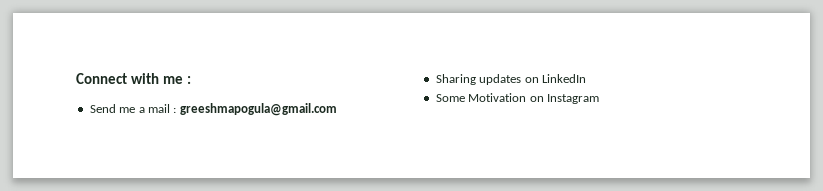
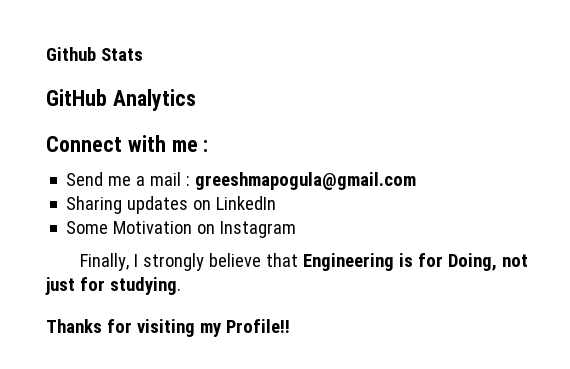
+ Github Stats
+ GitHub Analytics
+ Finally, I strongly believe that Engineering is for Doing, not just for studying.
+ Thanks for visiting my Profile!!

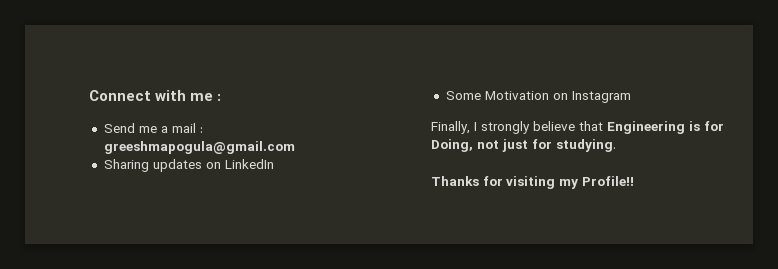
- Github Stats
- GitHub Analytics

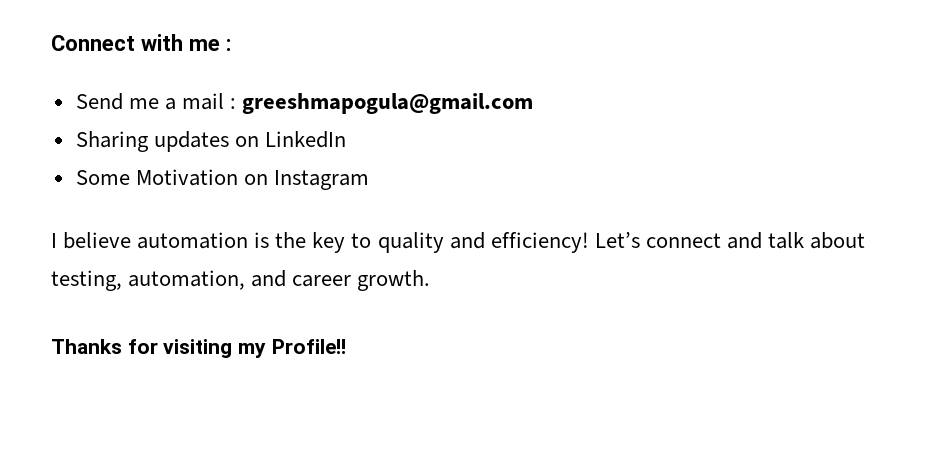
- Finally, I strongly believe that Engineering is for Doing, not just for studying.
+ I believe automation is the key to quality and efficiency! Let’s connect and talk about testing, automation, and career growth.

